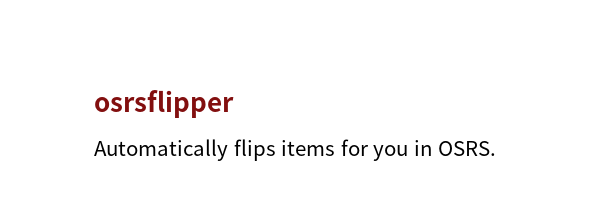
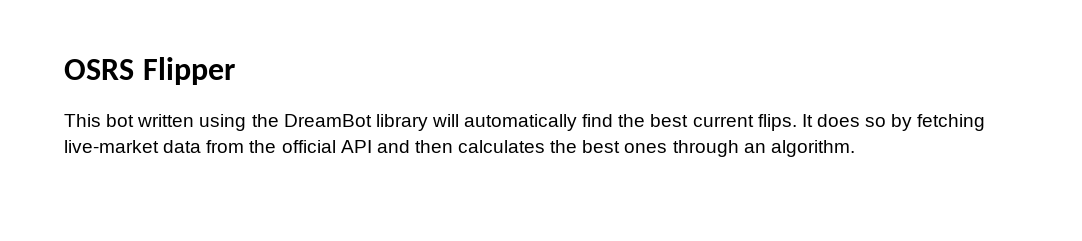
- osrsflipper
- Automatically flips items for you in OSRS.
+ OSRS Flipper
+ This bot written using the DreamBot library will automatically find the best current flips. It does so by fetching live-market data from the official API and then calculates the best ones through an algorithm.

